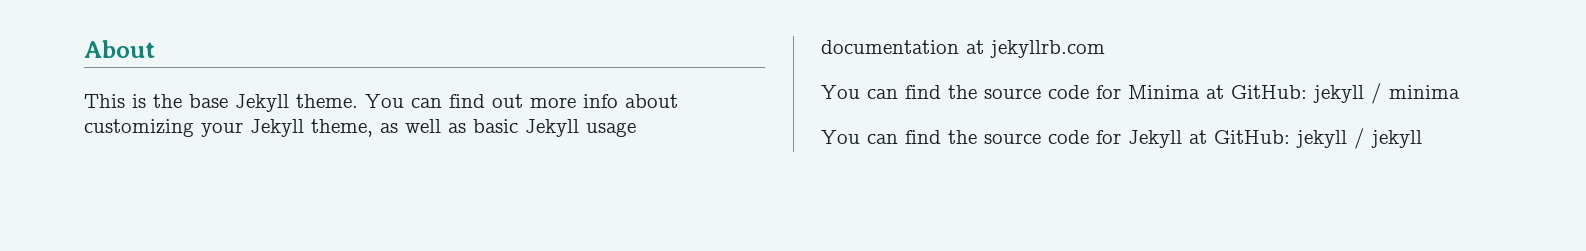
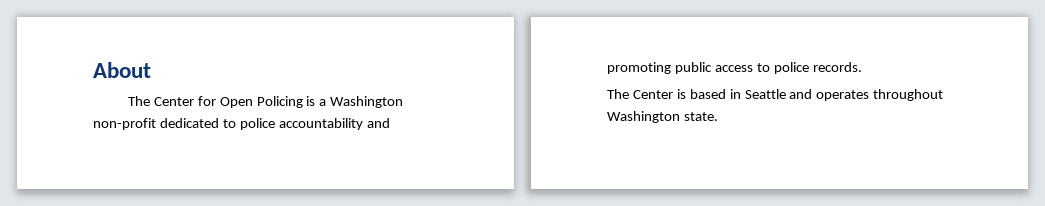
- This is the base Jekyll theme. You can find out more info about customizing your Jekyll theme, as well as basic Jekyll usage documentation at jekyllrb.com
- You can find the source code for Minima at GitHub: jekyll / minima
- You can find the source code for Jekyll at GitHub: jekyll / jekyll
+ The Center for Open Policing is a Washington non-profit dedicated to police accountability and promoting public access to police records.
+ The Center is based in Seattle and operates throughout Washington state.

